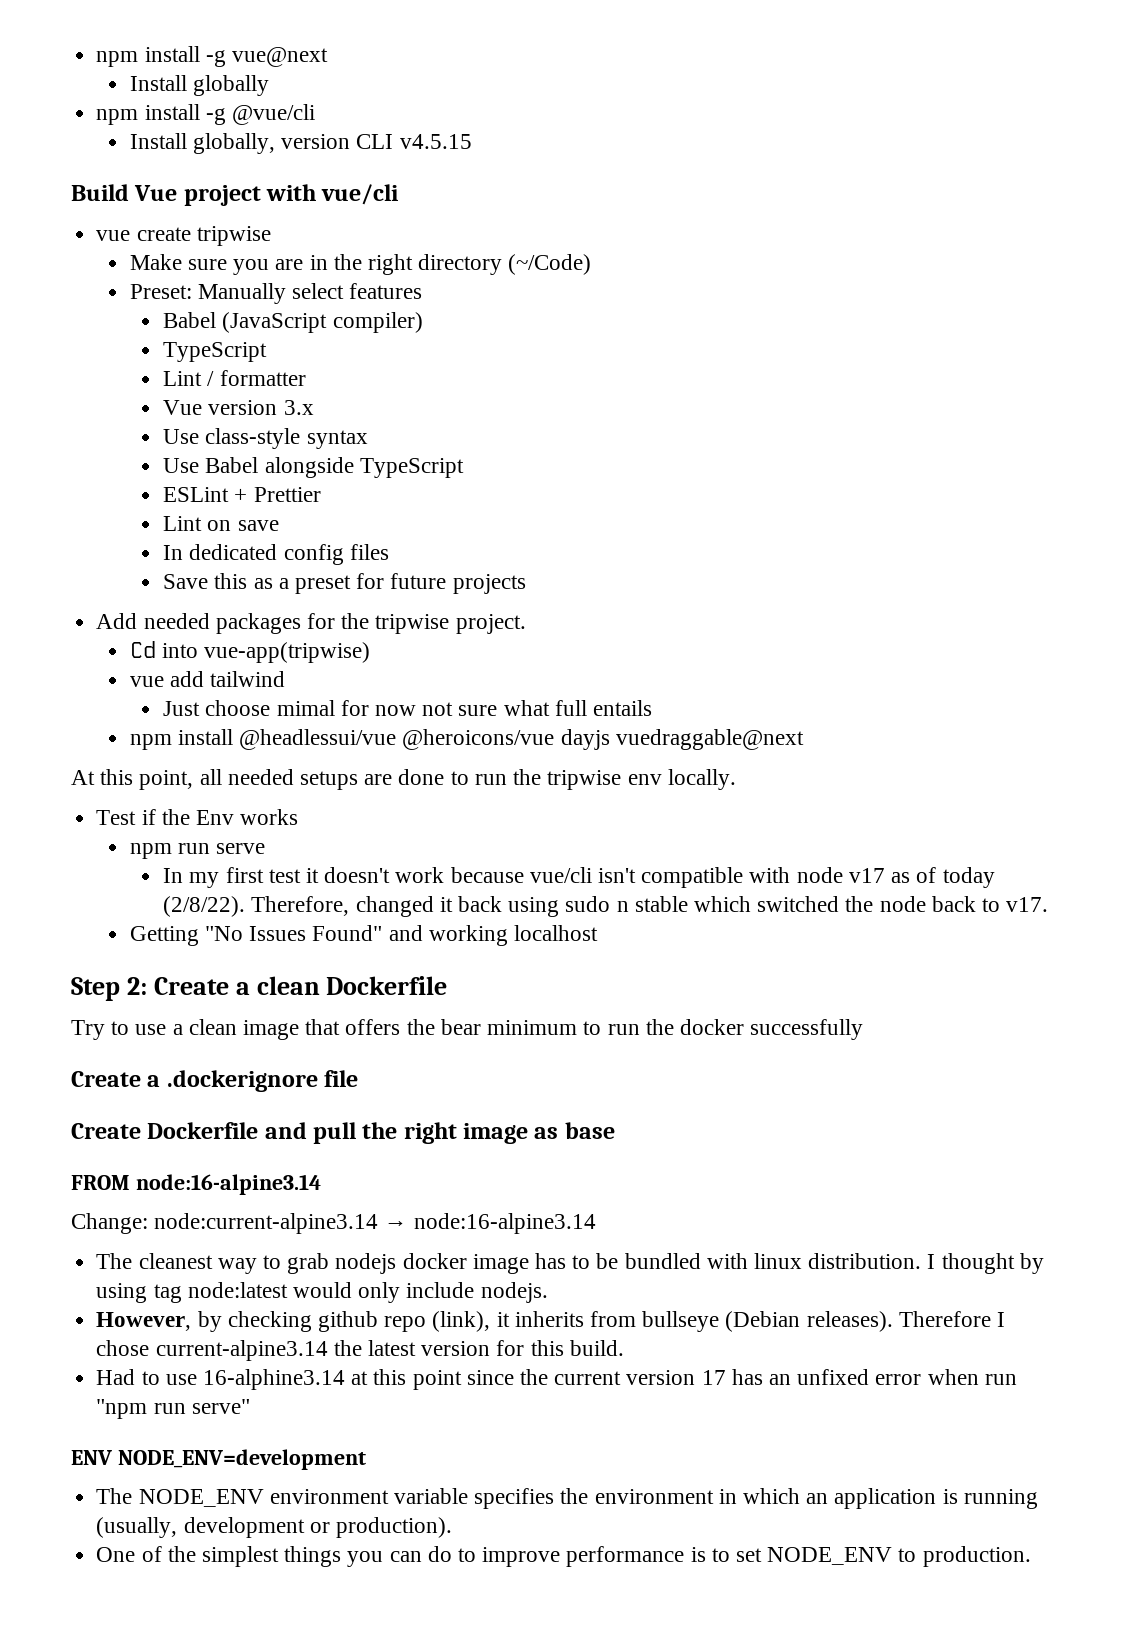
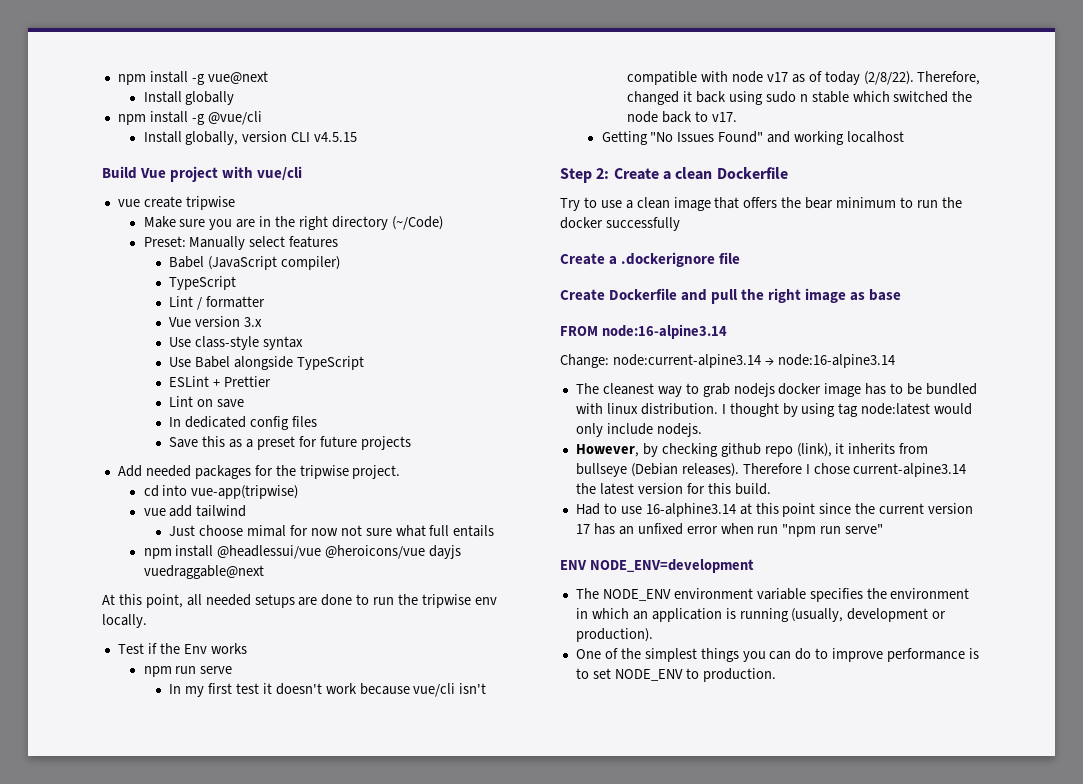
- Cd into vue-app(tripwise)
+ cd into vue-app(tripwise)

